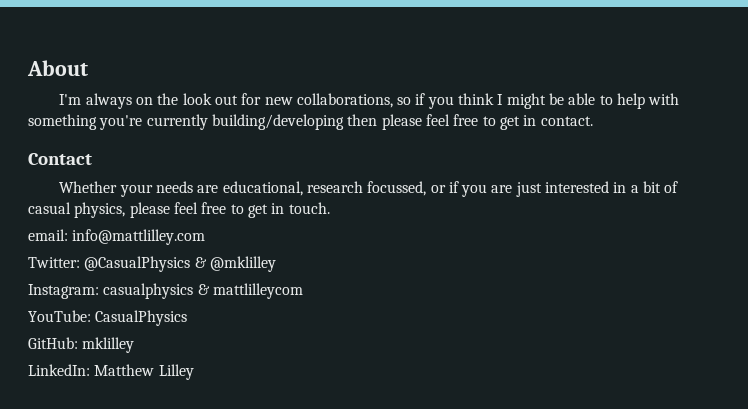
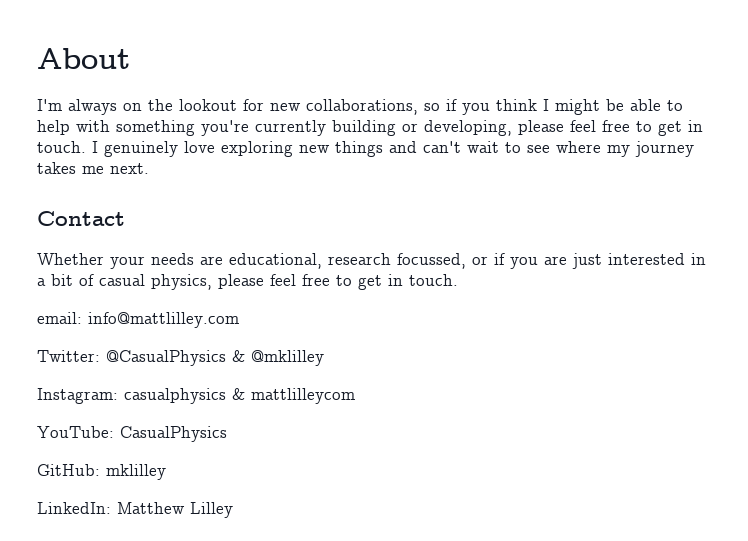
- I'm always on the look out for new collaborations, so if you think I might be able to help with something you're currently building/developing then please feel free to get in contact.
+ I'm always on the lookout for new collaborations, so if you think I might be able to help with something you're currently building or developing, please feel free to get in touch. I genuinely love exploring new things and can't wait to see where my journey takes me next.

